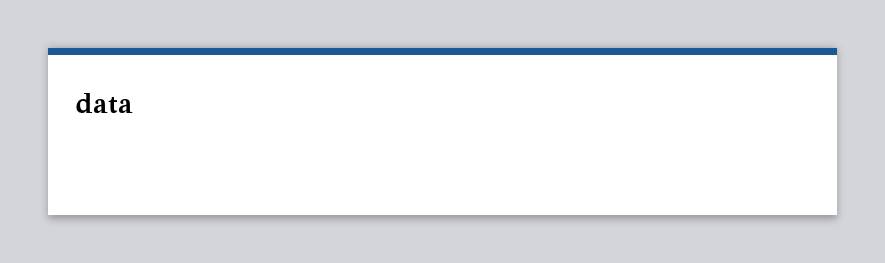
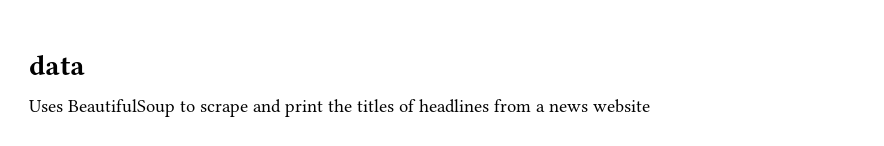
+ Uses BeautifulSoup to scrape and print the titles of headlines from a news website

